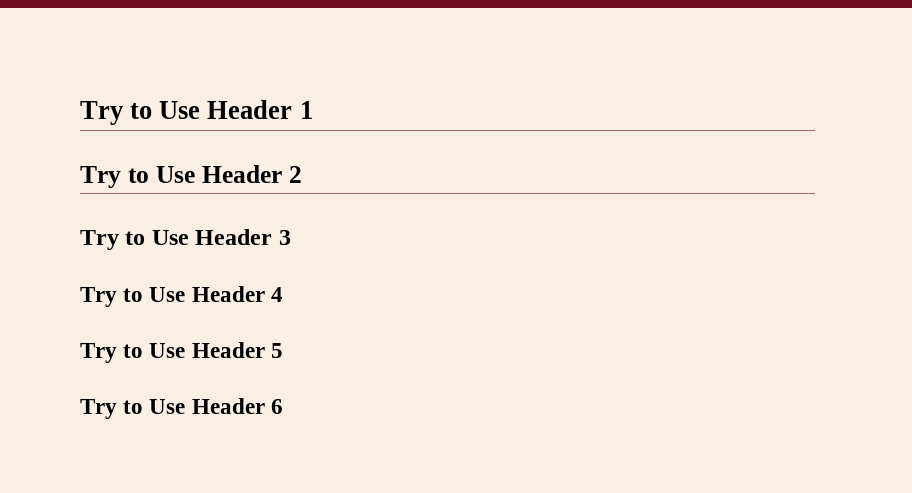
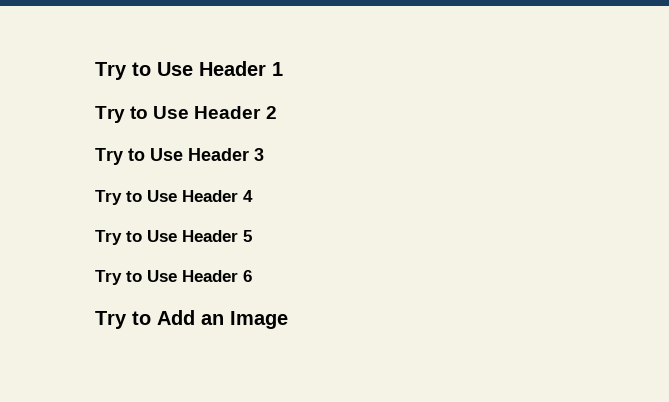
+ Try to Add an Image

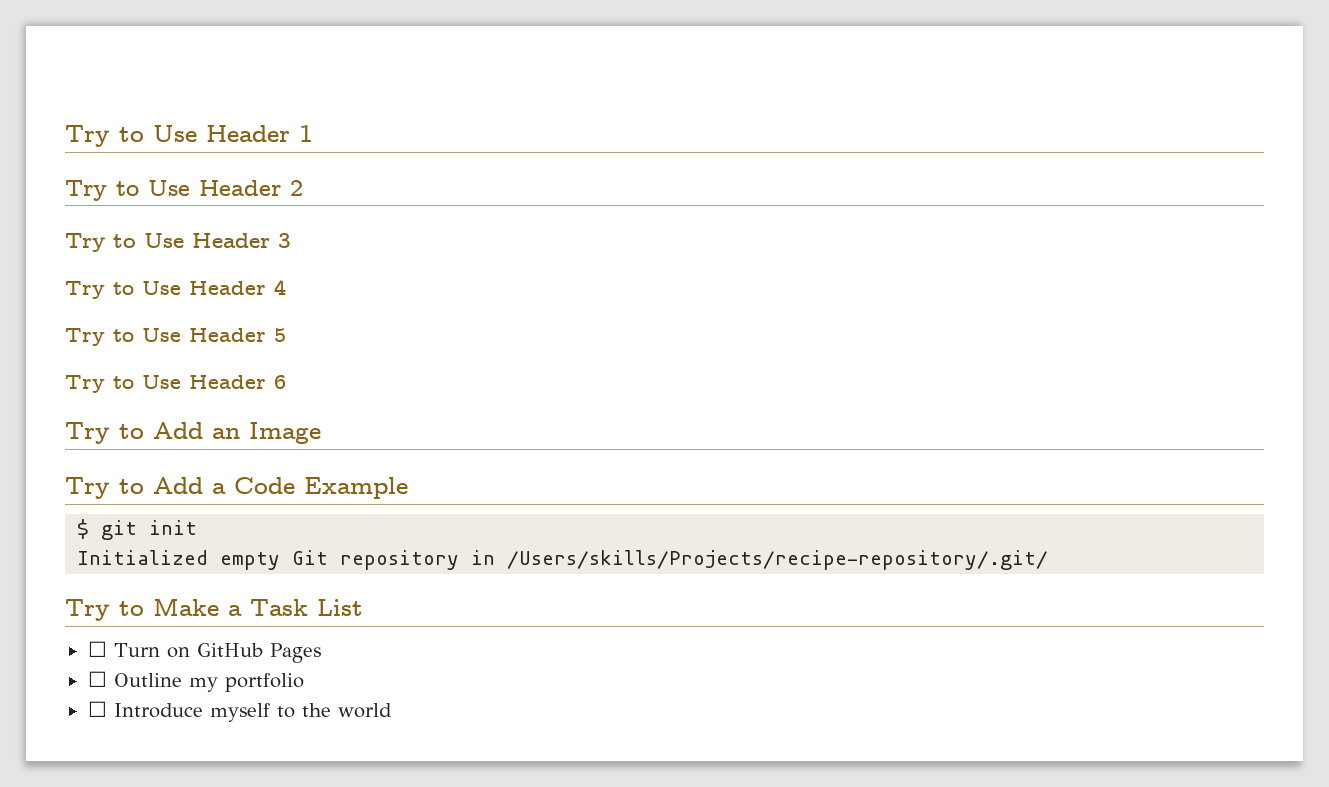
+ Try to Add a Code Example
+ $ git init
+ Initialized empty Git repository in /Users/skills/Projects/recipe-repository/.git/
+ Try to Make a Task List
+ ☐ Turn on GitHub Pages
+ ☐ Outline my portfolio
+ ☐ Introduce myself to the world

